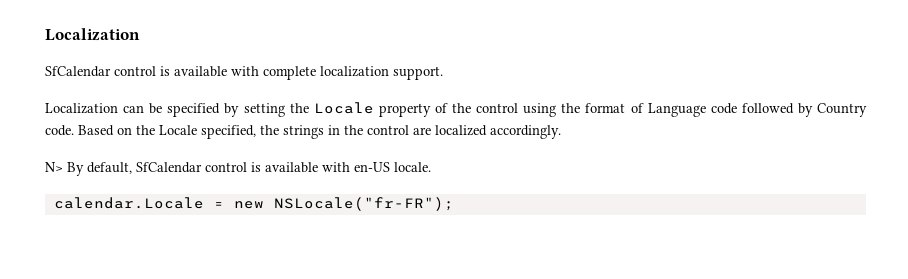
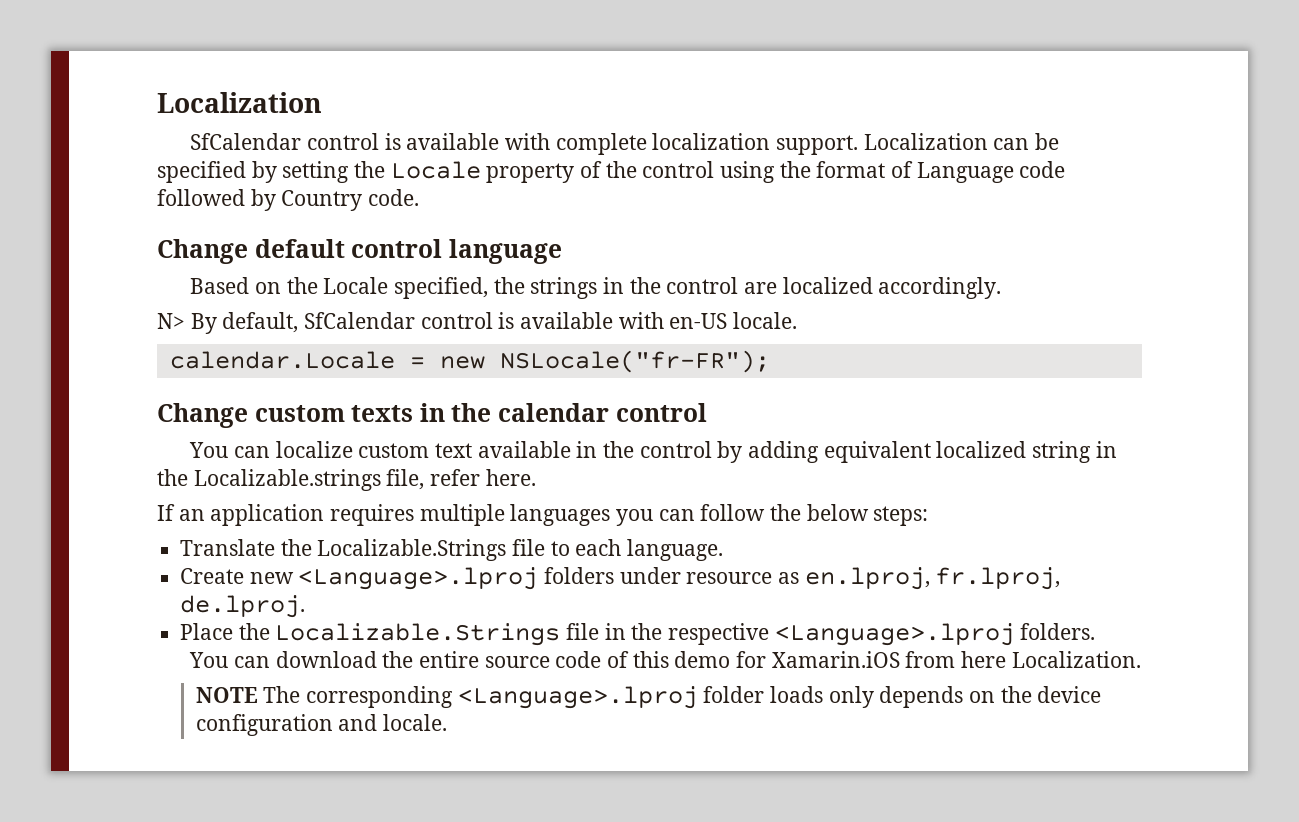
- SfCalendar control is available with complete localization support.
- Localization can be specified by setting the Locale property of the control using the format of Language code followed by Country code. Based on the Locale specified, the strings in the control are localized accordingly.
+ SfCalendar control is available with complete localization support. Localization can be specified by setting the Locale property of the control using the format of Language code followed by Country code.
+ Change default control language
+ Based on the Locale specified, the strings in the control are localized accordingly.
+ Change custom texts in the calendar control
+ You can localize custom text available in the control by adding equivalent localized string in the Localizable.strings file, refer here.
+ If an application requires multiple languages you can follow the below steps:
+ Translate the Localizable.Strings file to each language.
+ Create new <Language>.lproj folders under resource as en.lproj, fr.lproj, de.lproj.
+ Place the Localizable.Strings file in the respective <Language>.lproj folders.
+ You can download the entire source code of this demo for Xamarin.iOS from here Localization.
+ NOTE The corresponding <Language>.lproj folder loads only depends on the device configuration and locale.

